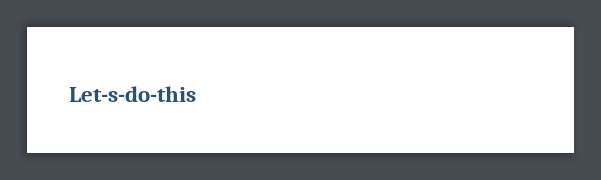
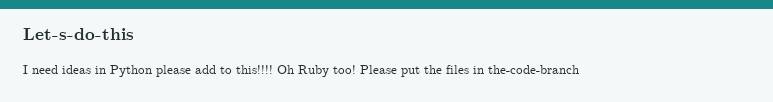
+ I need ideas in Python please add to this!!!! Oh Ruby too! Please put the files in the-code-branch

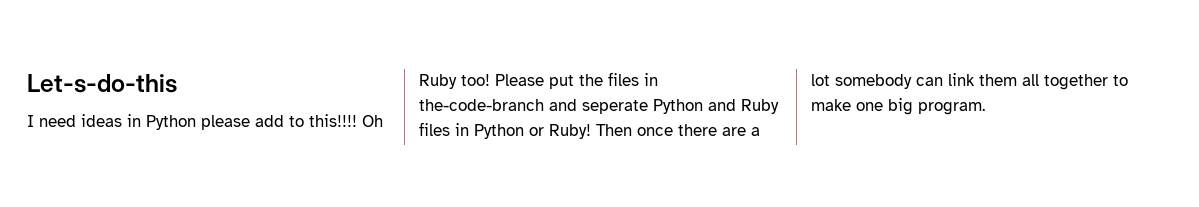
- Please put the files in the-code-branch
+ Please put the files in the-code-branch and seperate Python and Ruby files in Python or Ruby! Then once there are a lot somebody can link them all together to make one big program.

